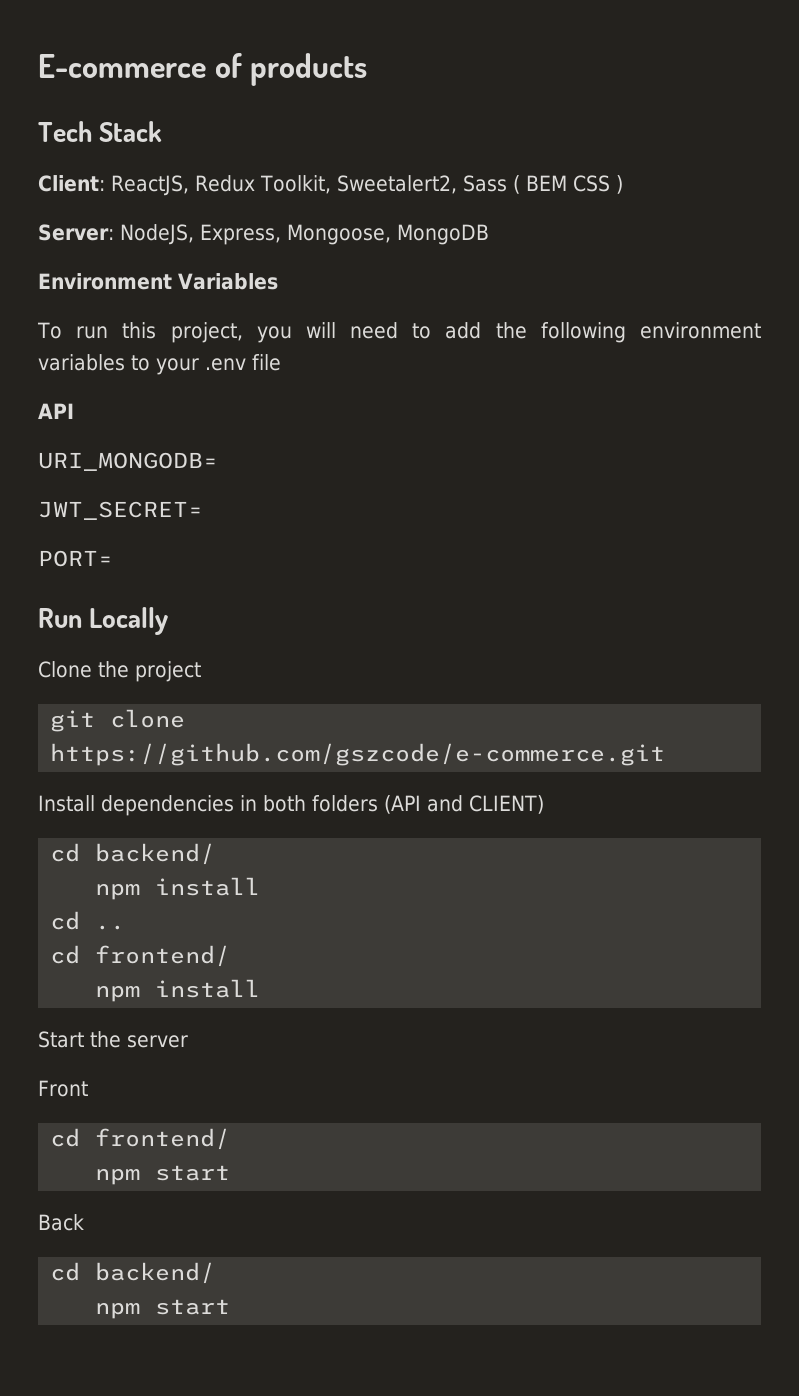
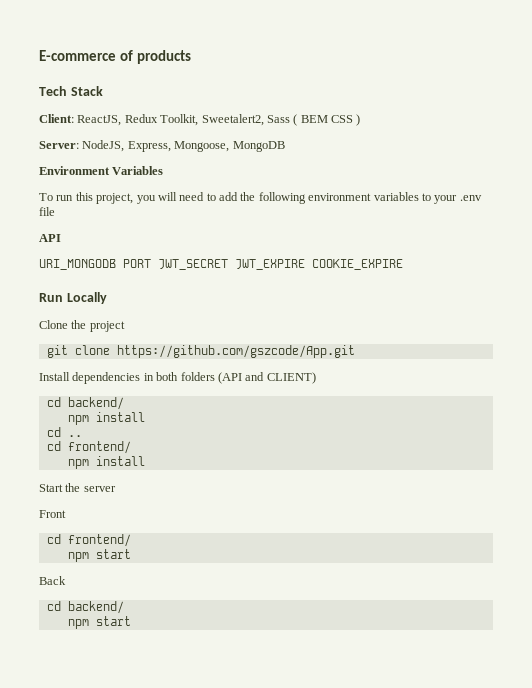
- URI_MONGODB=
- JWT_SECRET=
- PORT=
+ URI_MONGODB PORT JWT_SECRET JWT_EXPIRE COOKIE_EXPIRE
- git clone https://github.com/gszcode/e-commerce.git
+ git clone https://github.com/gszcode/App.git

